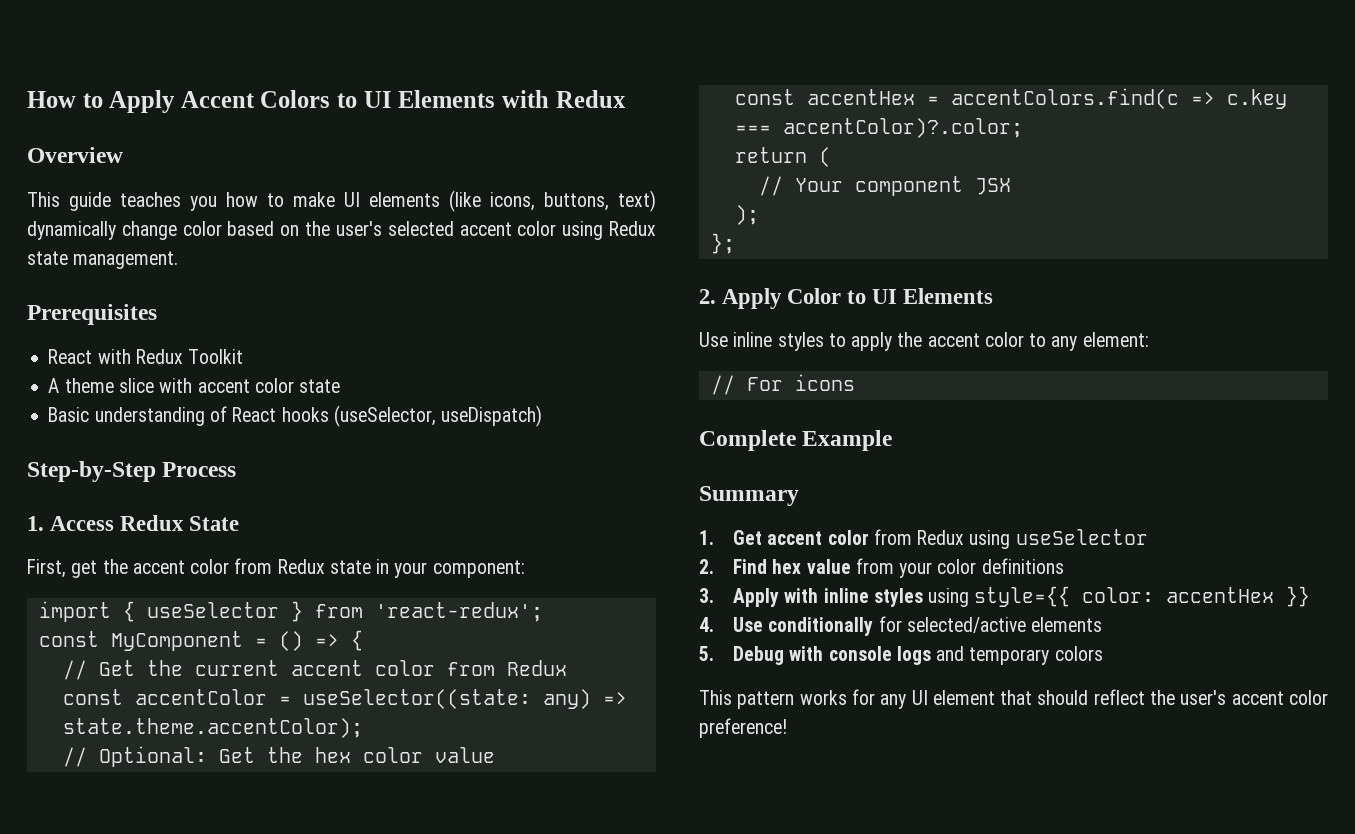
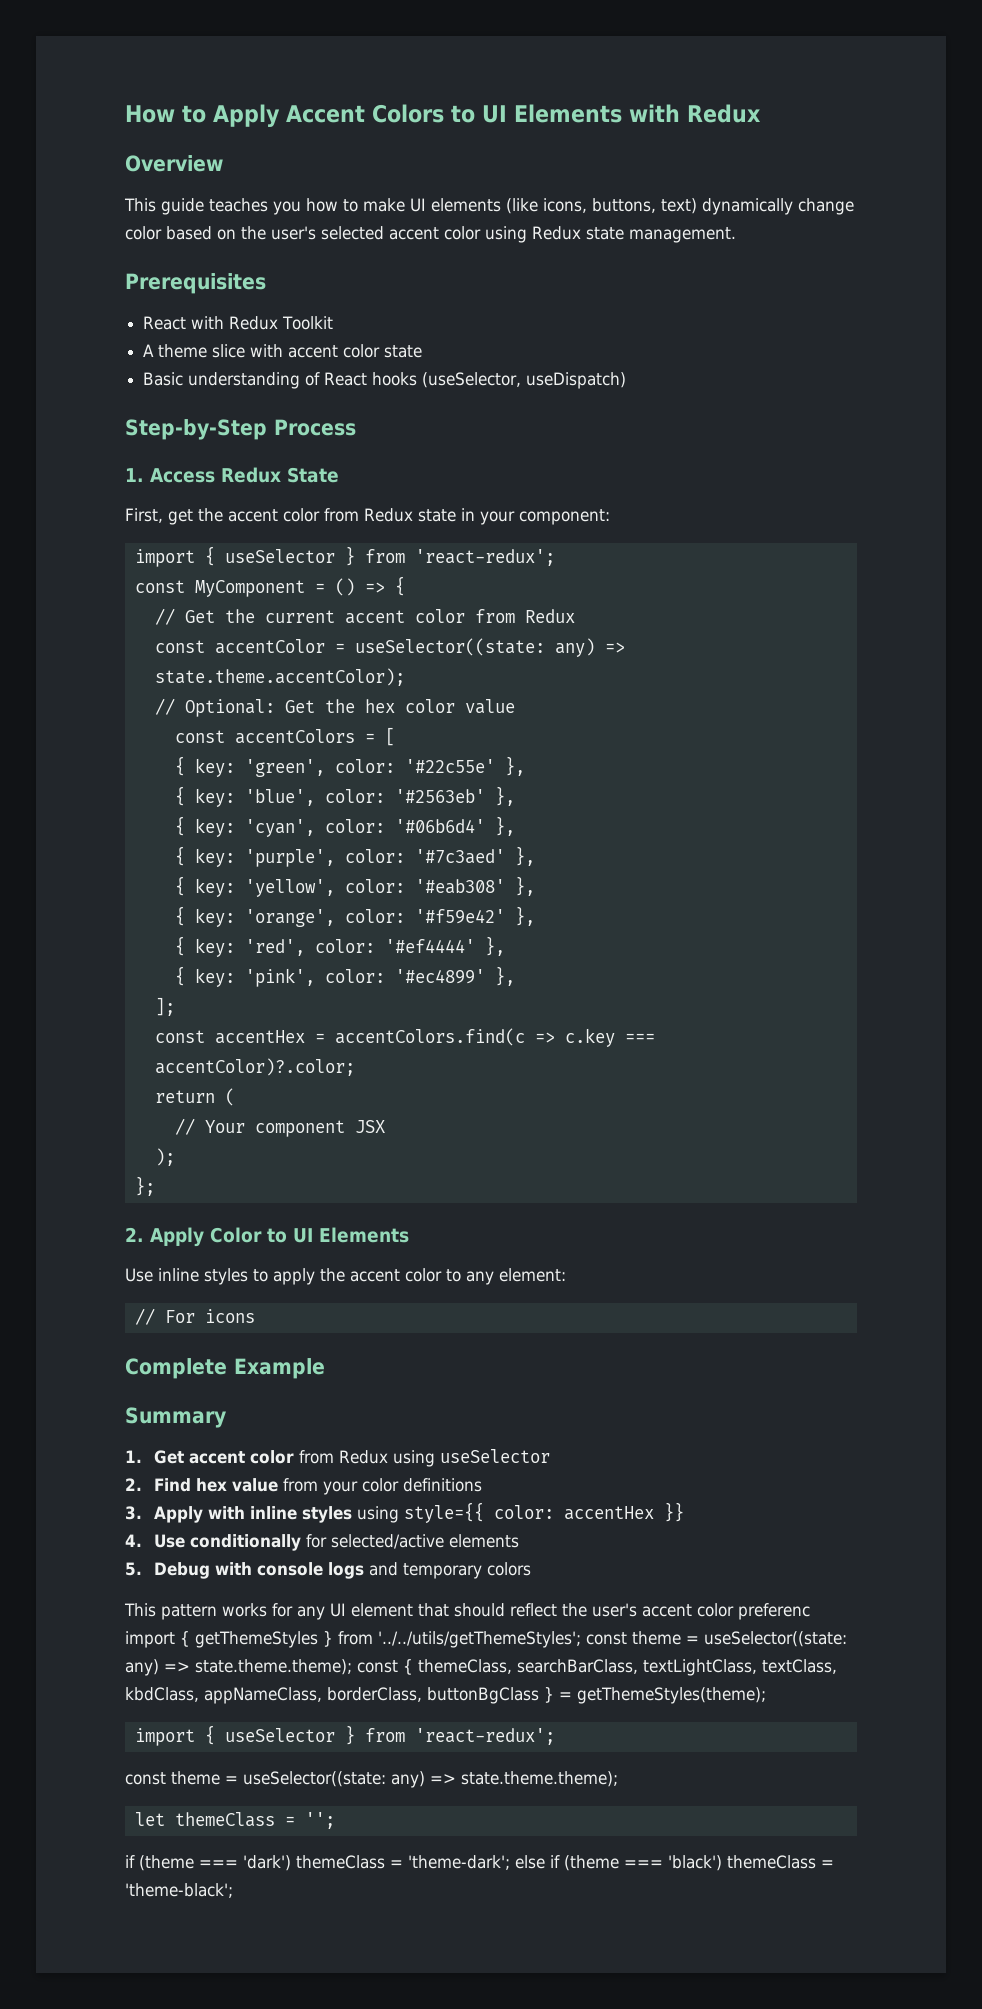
+ const accentColors = [
+ { key: 'green', color: '#22c55e' },
+ { key: 'blue', color: '#2563eb' },
+ { key: 'cyan', color: '#06b6d4' },
+ { key: 'purple', color: '#7c3aed' },
+ { key: 'yellow', color: '#eab308' },
+ { key: 'orange', color: '#f59e42' },
+ { key: 'red', color: '#ef4444' },
+ { key: 'pink', color: '#ec4899' },
+ ];
- This pattern works for any UI element that should reflect the user's accent color preference!
+ This pattern works for any UI element that should reflect the user's accent color preferenc import { getThemeStyles } from '../../utils/getThemeStyles'; const theme = useSelector((state: any) => state.theme.theme); const { themeClass, searchBarClass, textLightClass, textClass, kbdClass, appNameClass, borderClass, buttonBgClass } = getThemeStyles(theme);
+ import { useSelector } from 'react-redux';
+ const theme = useSelector((state: any) => state.theme.theme);
+ let themeClass = '';
+ if (theme === 'dark') themeClass = 'theme-dark'; else if (theme === 'black') themeClass = 'theme-black';

